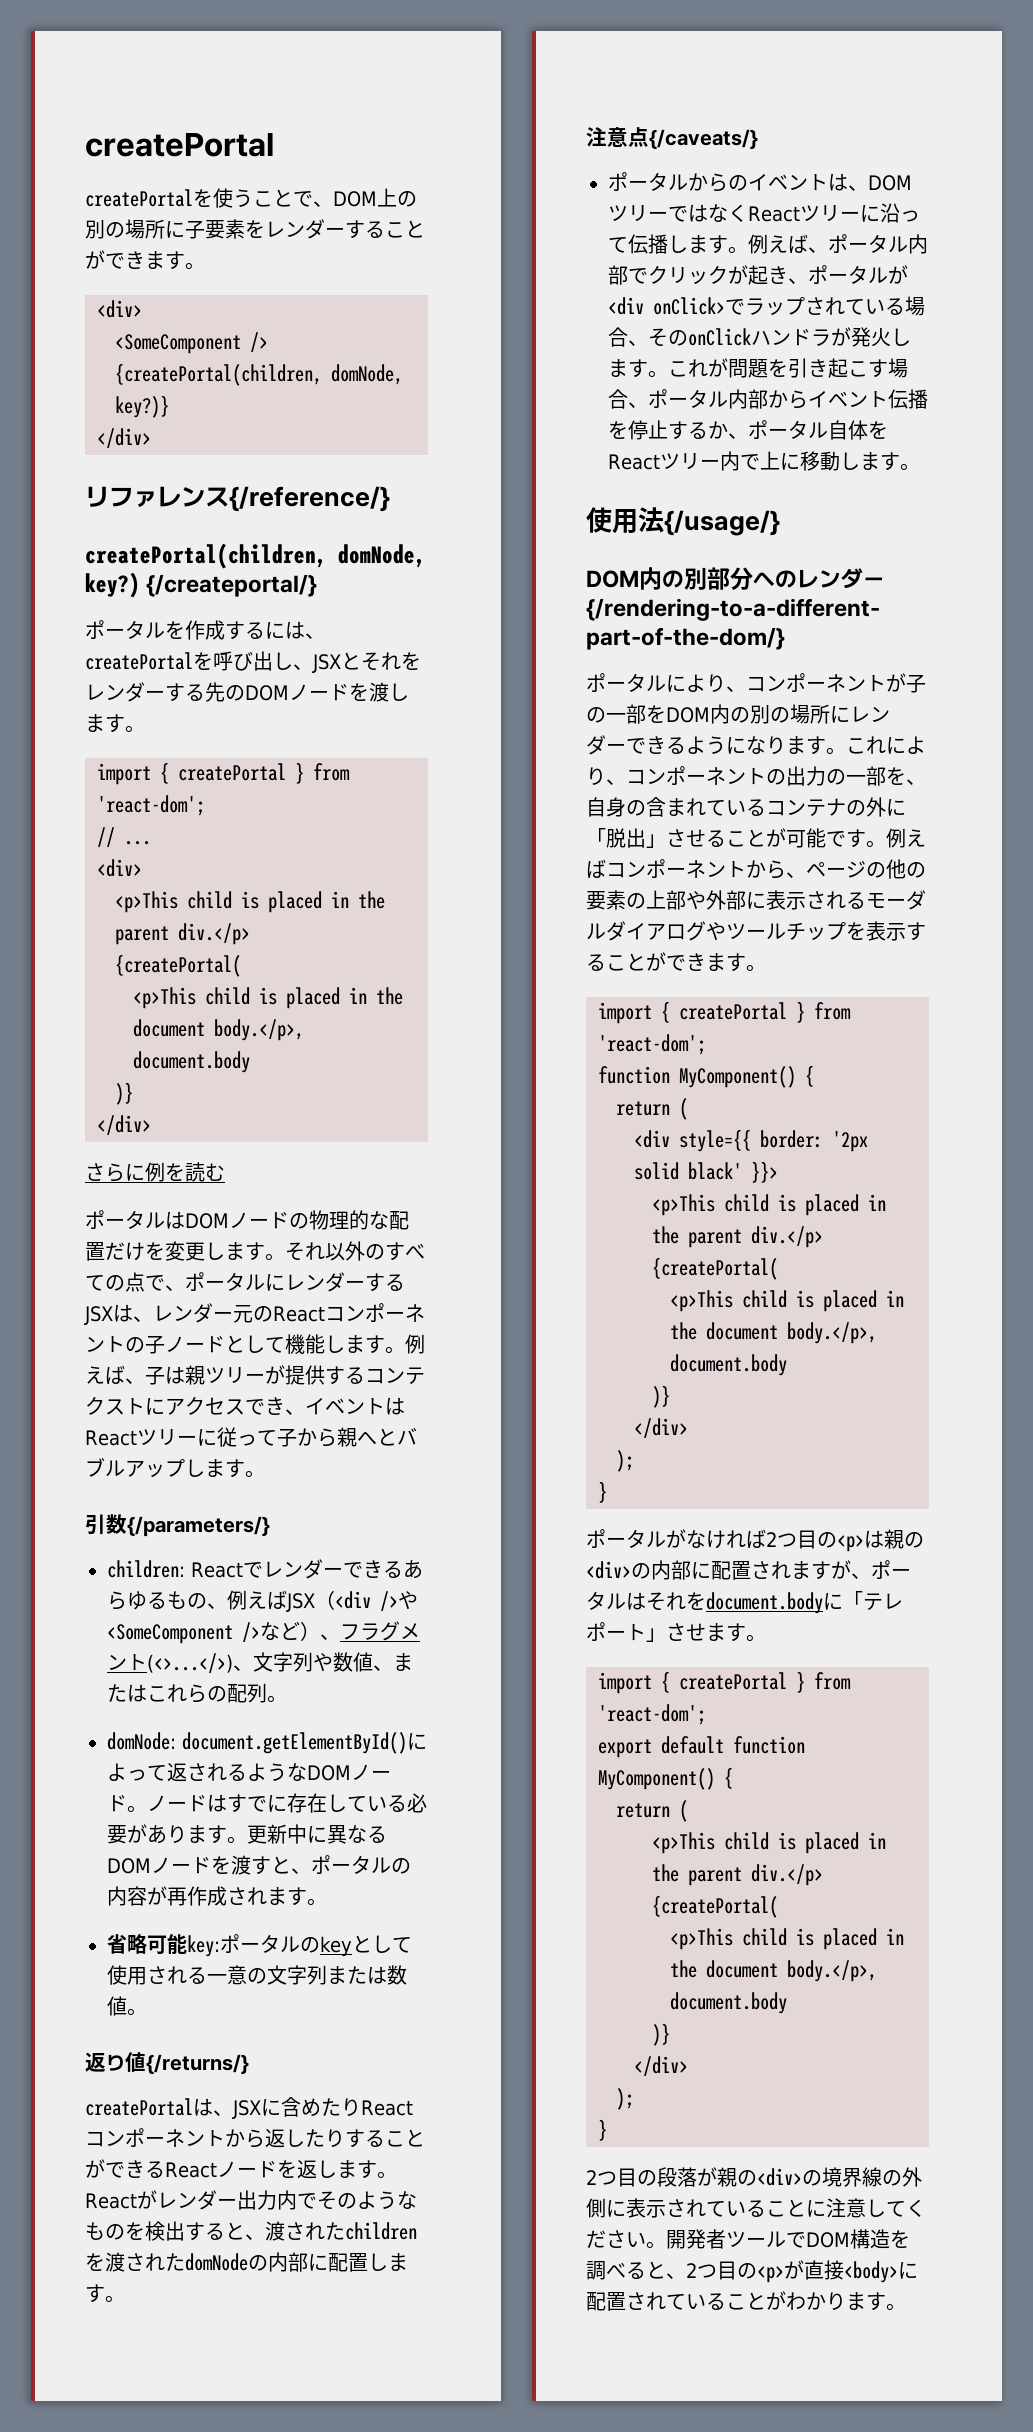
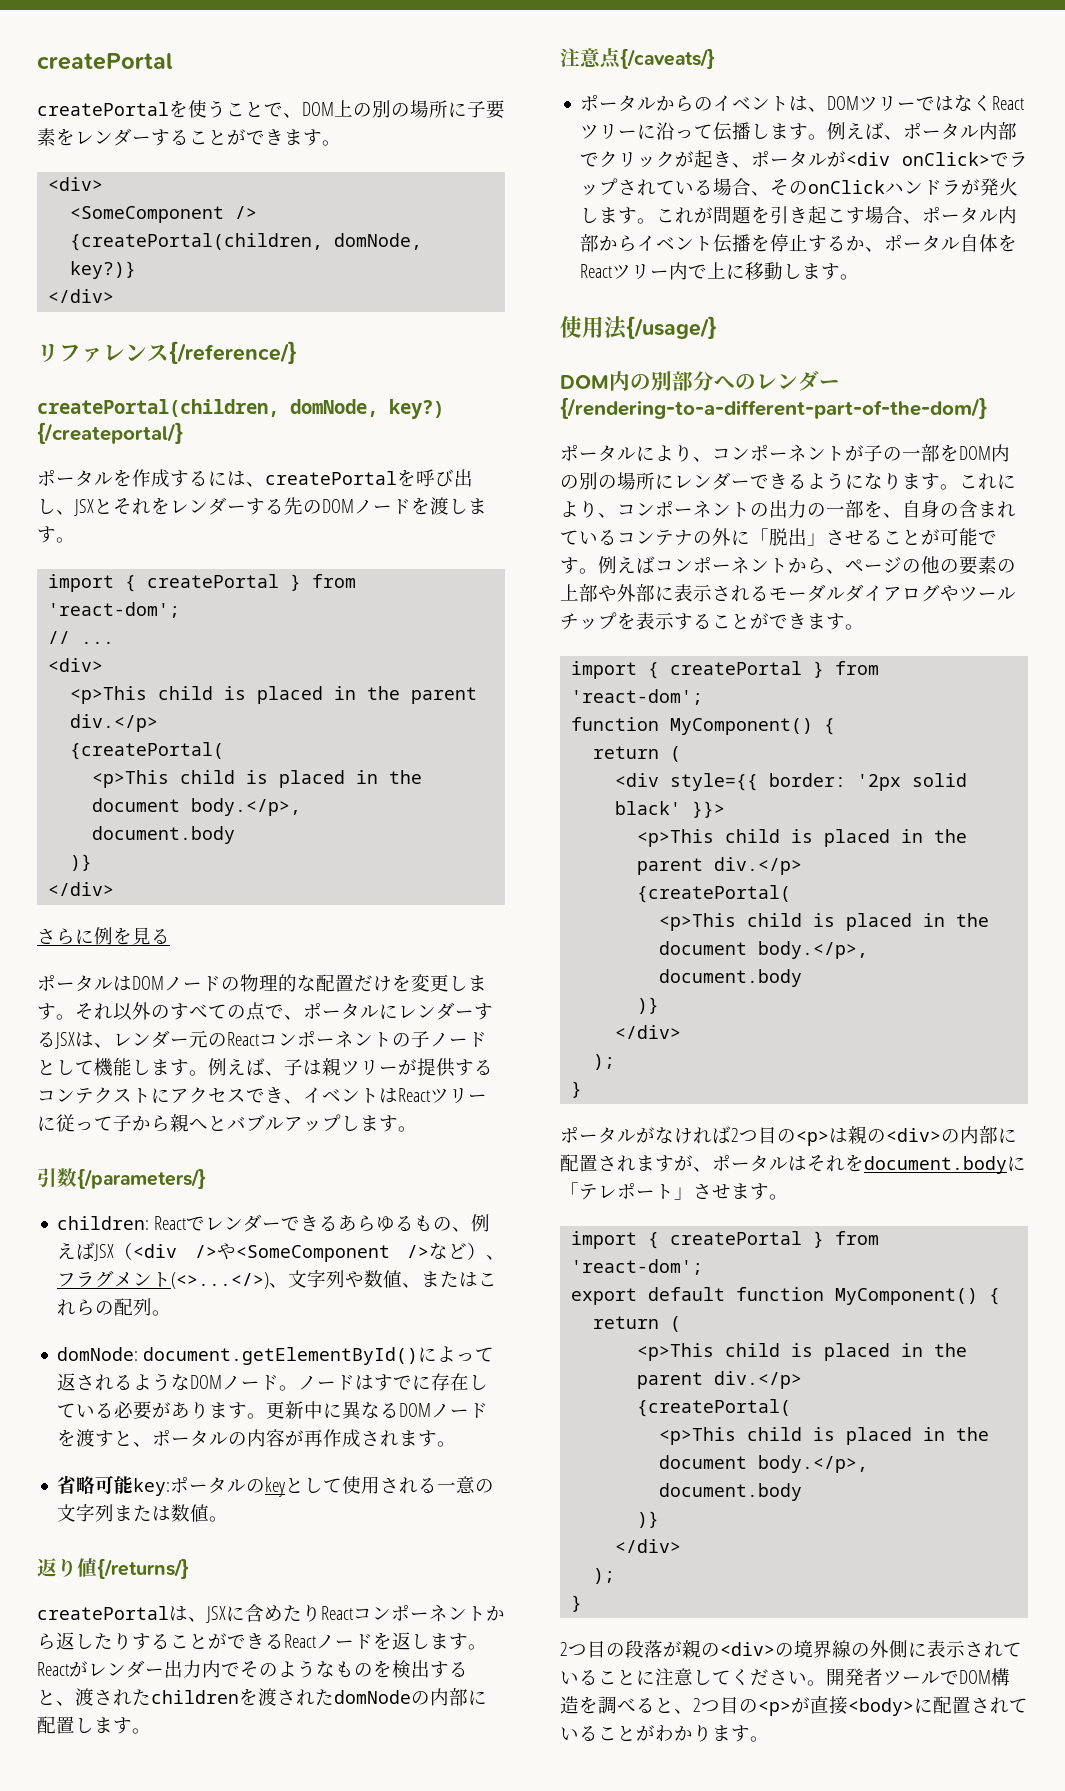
- さらに例を読む
+ さらに例を見る

